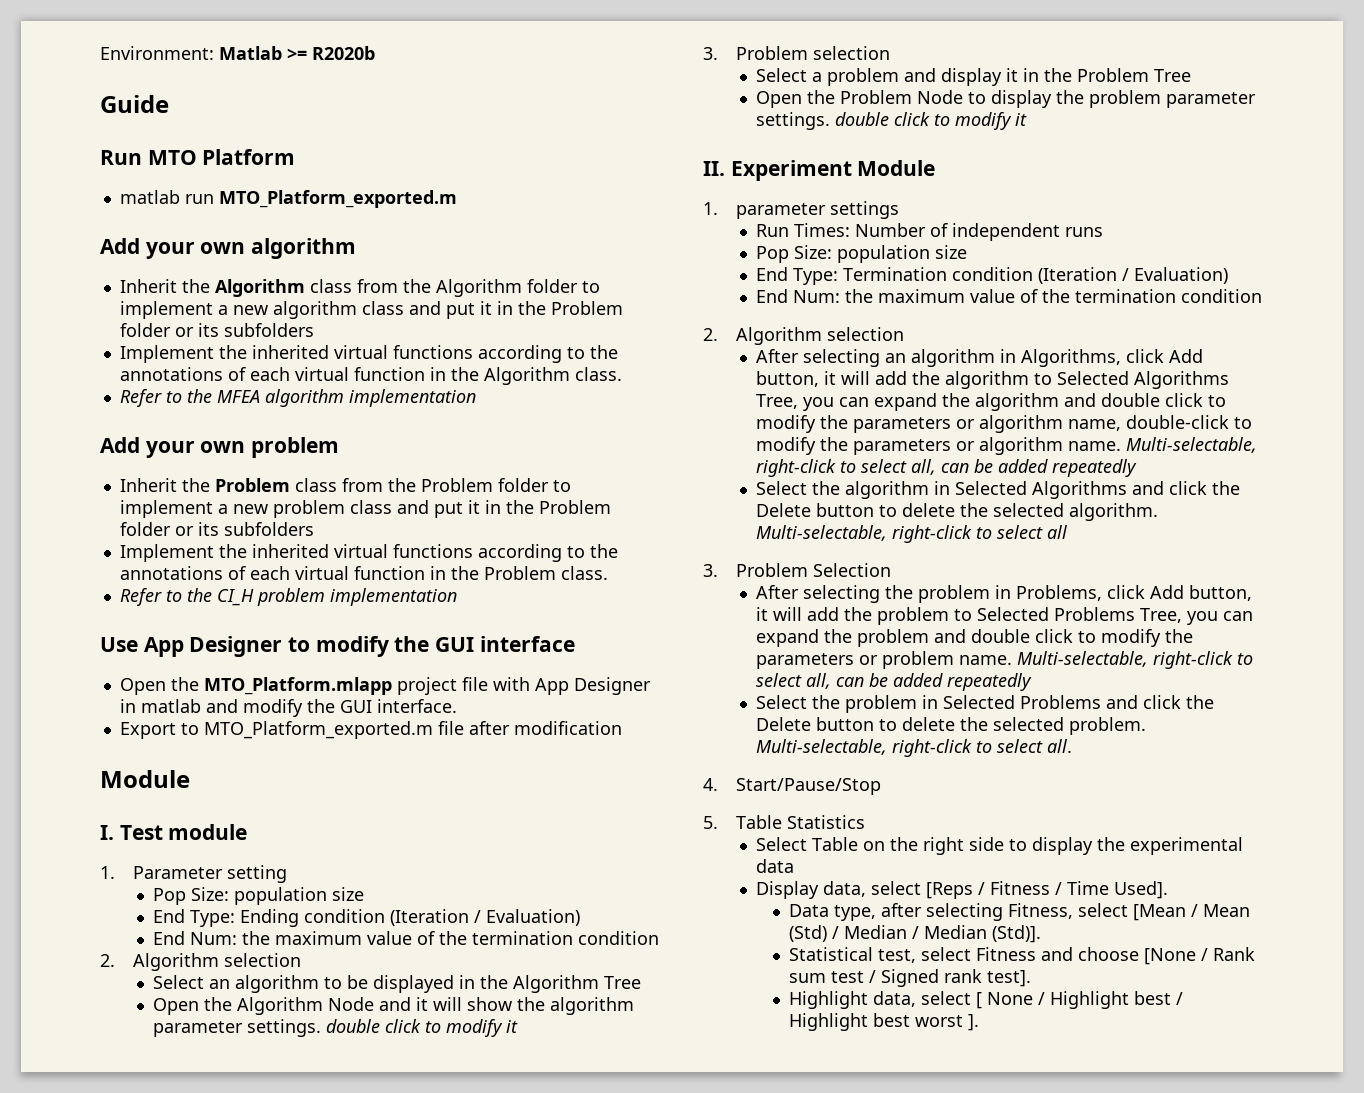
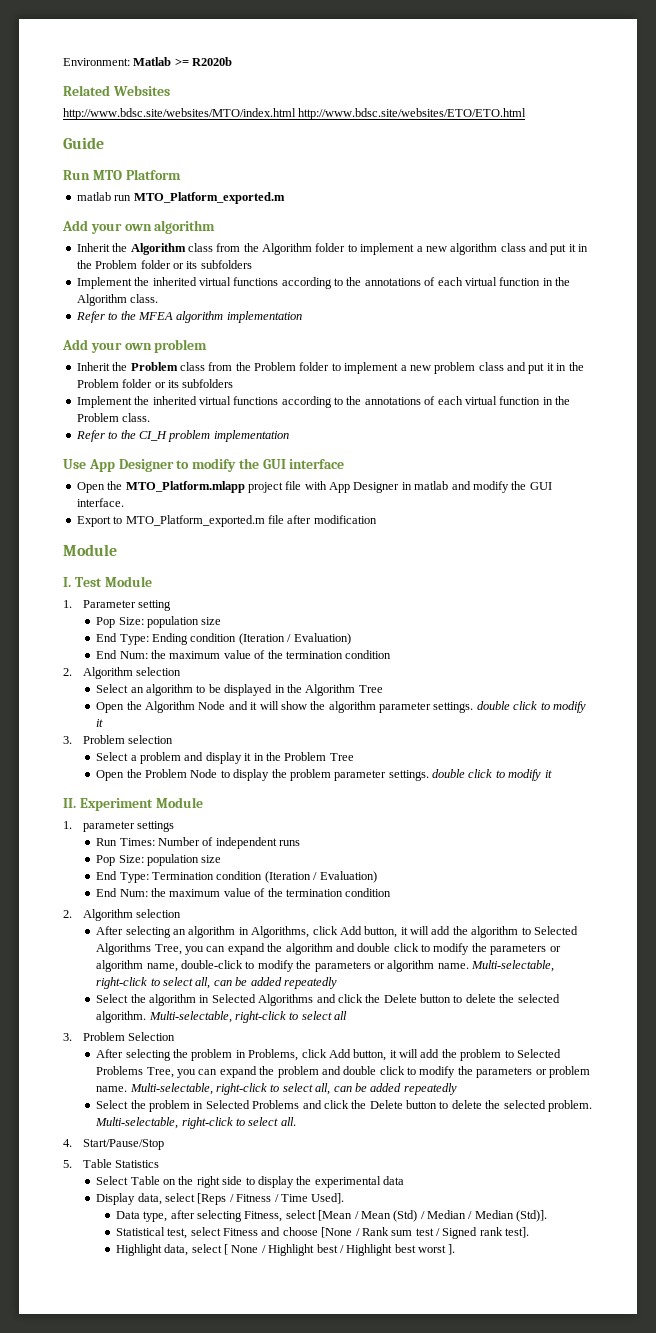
+ Related Websites
+ http://www.bdsc.site/websites/MTO/index.html http://www.bdsc.site/websites/ETO/ETO.html
- I. Test module
+ I. Test Module

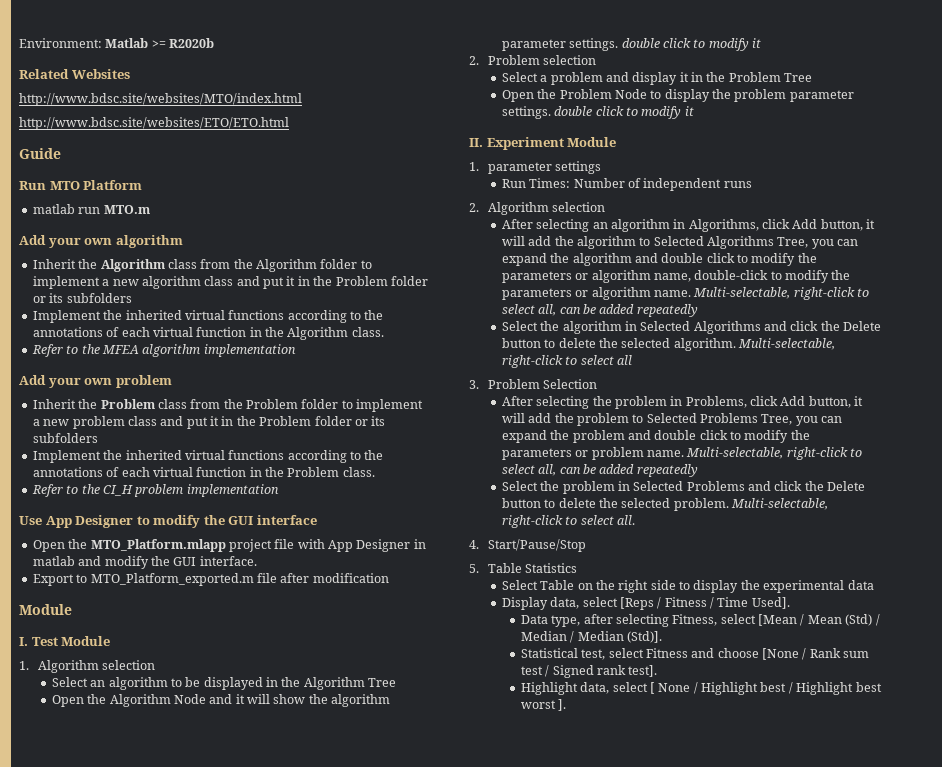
- http://www.bdsc.site/websites/MTO/index.html http://www.bdsc.site/websites/ETO/ETO.html
+ http://www.bdsc.site/websites/MTO/index.html
+ http://www.bdsc.site/websites/ETO/ETO.html
- matlab run MTO_Platform_exported.m
+ matlab run MTO.m
- 1. Parameter setting
- Pop Size: population size
- End Type: Ending condition (Iteration / Evaluation)
- End Num: the maximum value of the termination condition
- 2. Algorithm selection
+ 1. Algorithm selection
- 3. Problem selection
+ 2. Problem selection
  Run Times: Number of independent runs
- Pop Size: population size
- End Type: Termination condition (Iteration / Evaluation)
- End Num: the maximum value of the termination condition

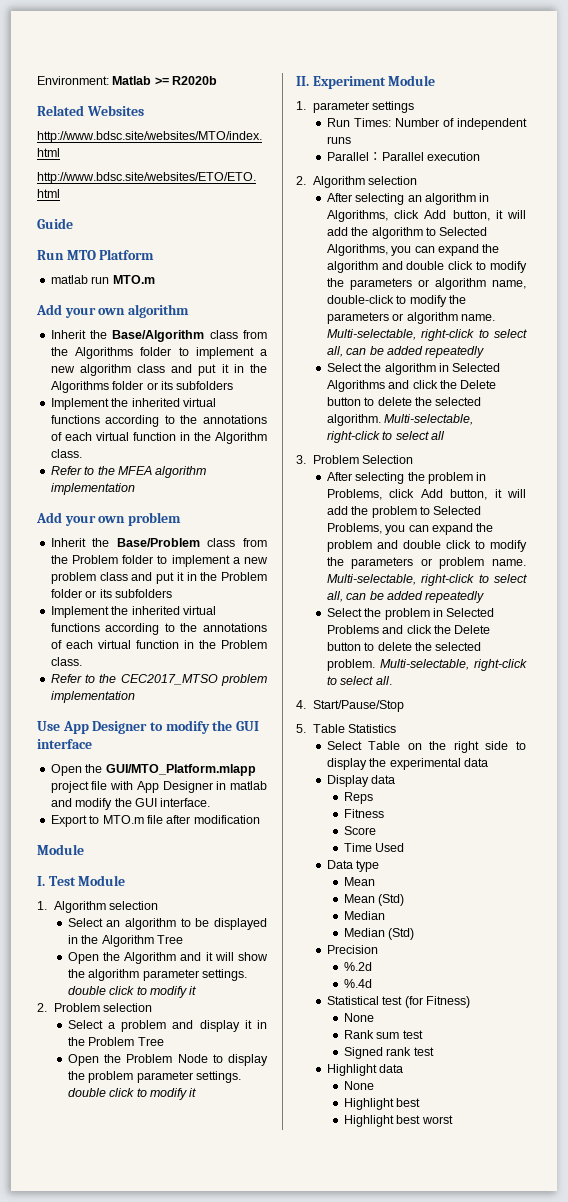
- Inherit the Algorithm class from the Algorithm folder to implement a new algorithm class and put it in the Problem folder or its subfolders
+ Inherit the Base/Algorithm class from the Algorithms folder to implement a new algorithm class and put it in the Algorithms folder or its subfolders
- Inherit the Problem class from the Problem folder to implement a new problem class and put it in the Problem folder or its subfolders
+ Inherit the Base/Problem class from the Problem folder to implement a new problem class and put it in the Problem folder or its subfolders
- Refer to the CI_H problem implementation
+ Refer to the CEC2017_MTSO problem implementation
- Open the MTO_Platform.mlapp project file with App Designer in matlab and modify the GUI interface.
+ Open the GUI/MTO_Platform.mlapp project file with App Designer in matlab and modify the GUI interface.
- Export to MTO_Platform_exported.m file after modification
+ Export to MTO.m file after modification
- Open the Algorithm Node and it will show the algorithm parameter settings. double click to modify it
+ Open the Algorithm and it will show the algorithm parameter settings. double click to modify it
+ Parallel：Parallel execution
- After selecting an algorithm in Algorithms, click Add button, it will add the algorithm to Selected Algorithms Tree, you can expand the algorithm and double click to modify the parameters or algorithm name, double-click to modify the parameters or algorithm name.
+ After selecting an algorithm in Algorithms, click Add button, it will add the algorithm to Selected Algorithms, you can expand the algorithm and double click to modify the parameters or algorithm name, double-click to modify the parameters or algorithm name.
- After selecting the problem in Problems, click Add button, it will add the problem to Selected Problems Tree, you can expand the problem and double click to modify the parameters or problem name.
+ After selecting the problem in Problems, click Add button, it will add the problem to Selected Problems, you can expand the problem and double click to modify the parameters or problem name.
- Display data, select [Reps / Fitness / Time Used].
- Data type, after selecting Fitness, select [Mean / Mean (Std) / Median / Median (Std)].
- Statistical test, select Fitness and choose [None / Rank sum test / Signed rank test].
- Highlight data, select [ None / Highlight best / Highlight best worst ].
+ Display data
+ Reps
+ Fitness
+ Score
+ Time Used
+ Data type
+ Mean
+ Mean (Std)
+ Median
+ Median (Std)
+ Precision
+ %.2d
+ %.4d
+ Statistical test (for Fitness)
+ None
+ Rank sum test
+ Signed rank test
+ Highlight data
+ None
+ Highlight best
+ Highlight best worst

